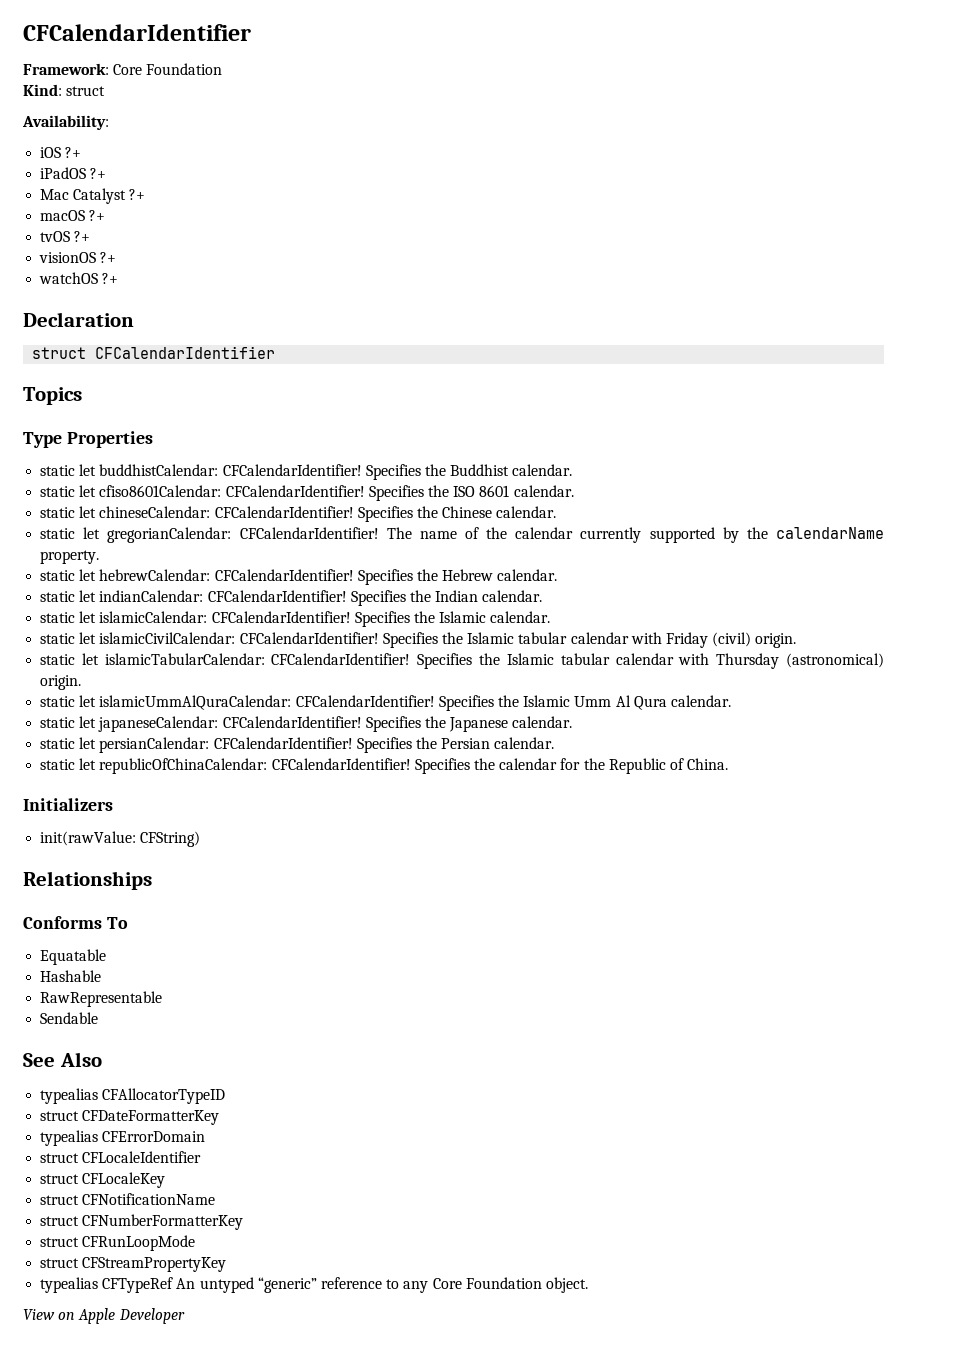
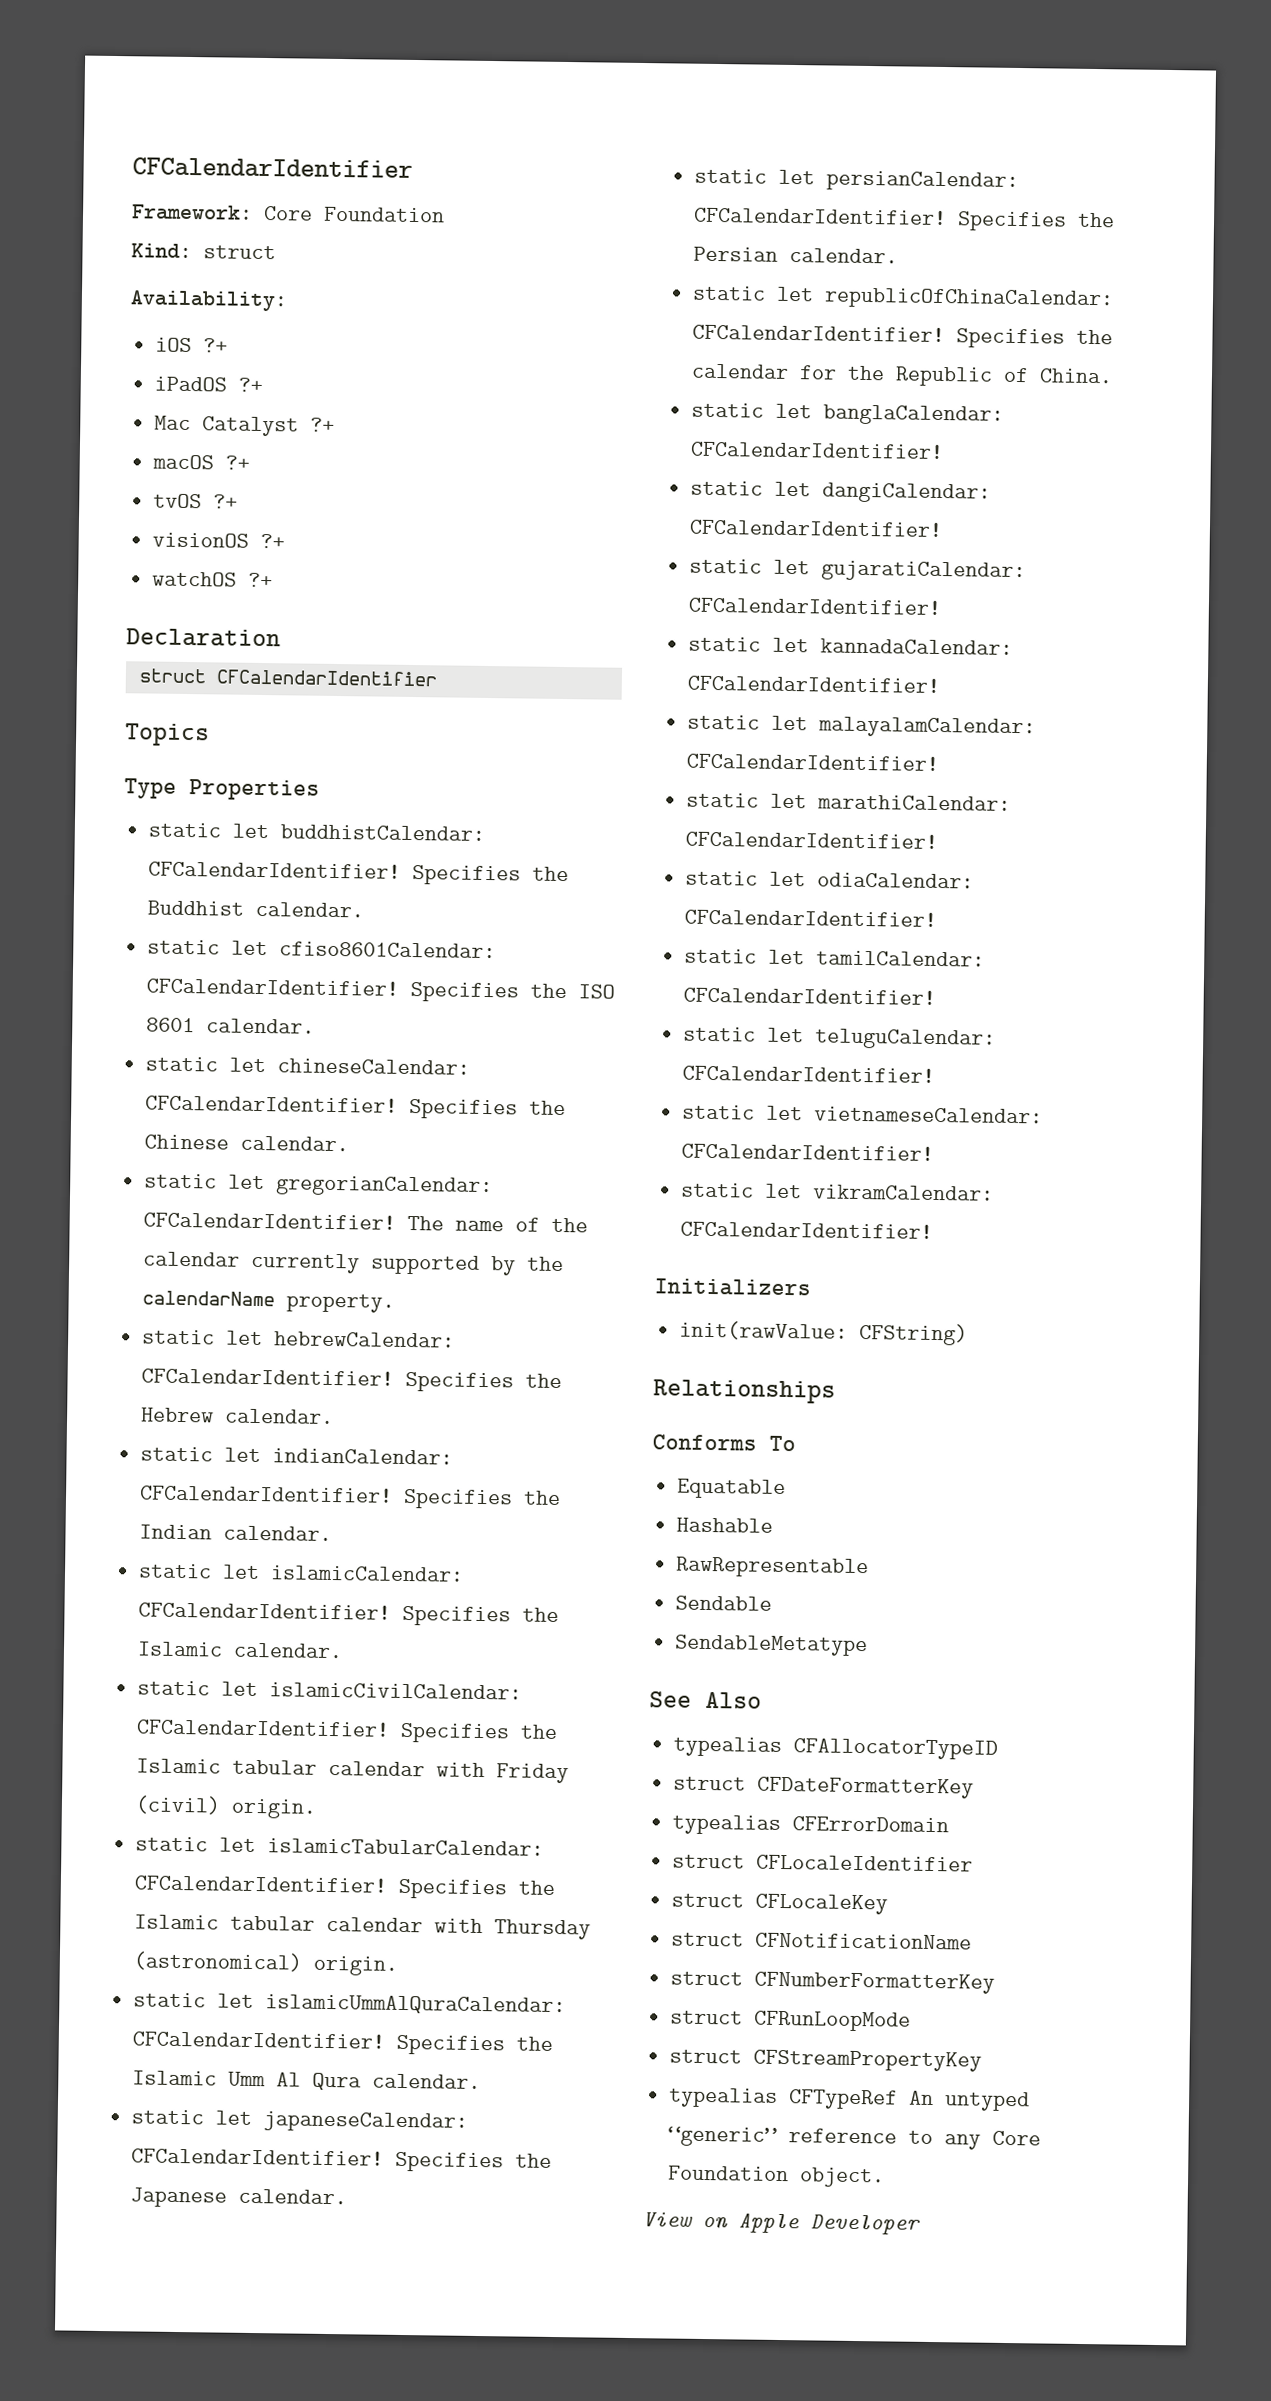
+ static let banglaCalendar: CFCalendarIdentifier!
+ static let dangiCalendar: CFCalendarIdentifier!
+ static let gujaratiCalendar: CFCalendarIdentifier!
+ static let kannadaCalendar: CFCalendarIdentifier!
+ static let malayalamCalendar: CFCalendarIdentifier!
+ static let marathiCalendar: CFCalendarIdentifier!
+ static let odiaCalendar: CFCalendarIdentifier!
+ static let tamilCalendar: CFCalendarIdentifier!
+ static let teluguCalendar: CFCalendarIdentifier!
+ static let vietnameseCalendar: CFCalendarIdentifier!
+ static let vikramCalendar: CFCalendarIdentifier!
+ SendableMetatype

